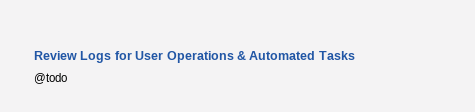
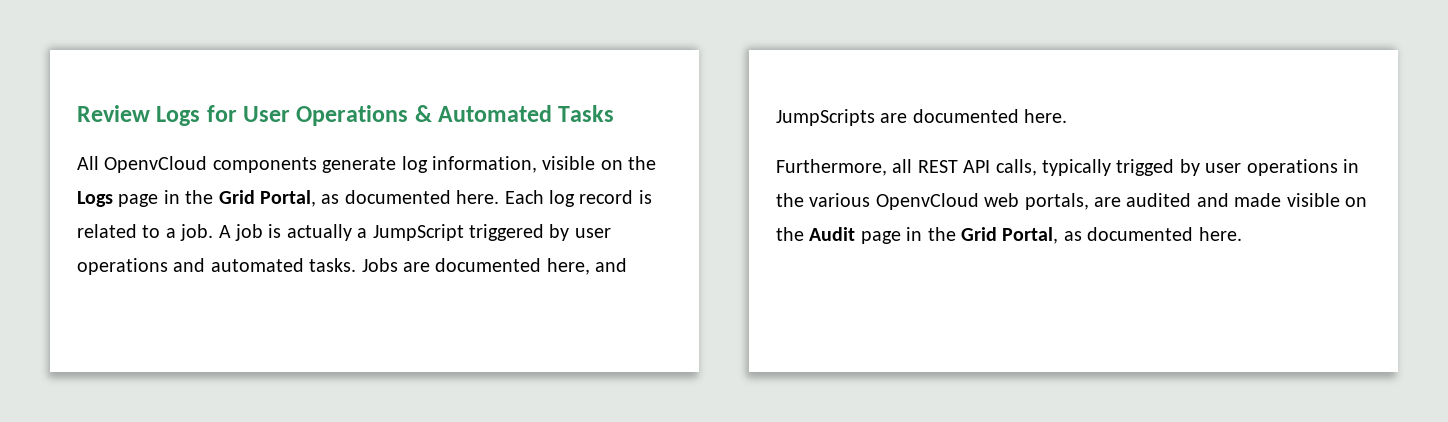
- @todo
+ All OpenvCloud components generate log information, visible on the Logs page in the Grid Portal, as documented here. Each log record is related to a job. A job is actually a JumpScript triggered by user operations and automated tasks. Jobs are documented here, and JumpScripts are documented here.
+ Furthermore, all REST API calls, typically trigged by user operations in the various OpenvCloud web portals, are audited and made visible on the Audit page in the Grid Portal, as documented here.

